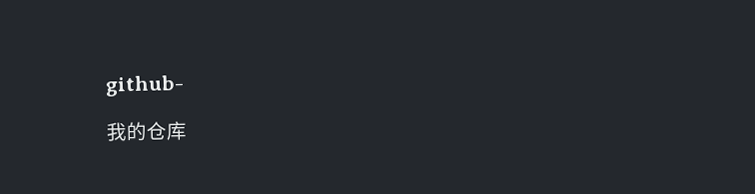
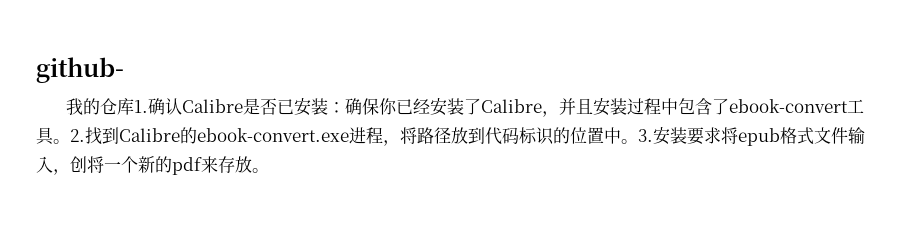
- 我的仓库
+ 我的仓库1.确认Calibre是否已安装：确保你已经安装了Calibre，并且安装过程中包含了ebook-convert工具。2.找到Calibre的ebook-convert.exe进程，将路径放到代码标识的位置中。3.安装要求将epub格式文件输入，创将一个新的pdf来存放。

